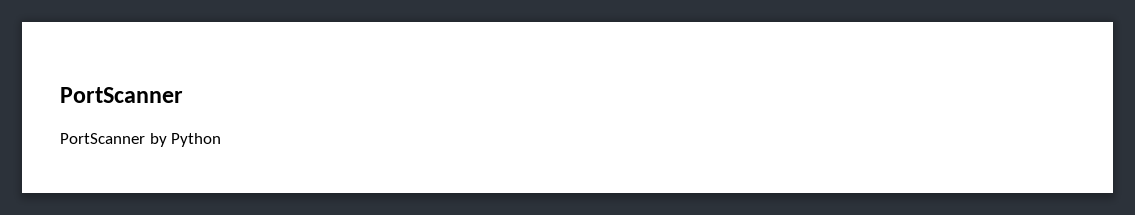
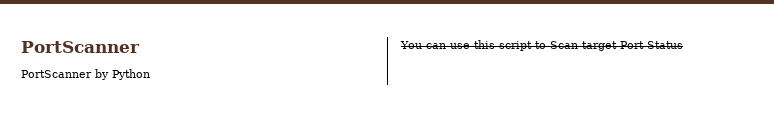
+ You can use this script to Scan target Port Status

